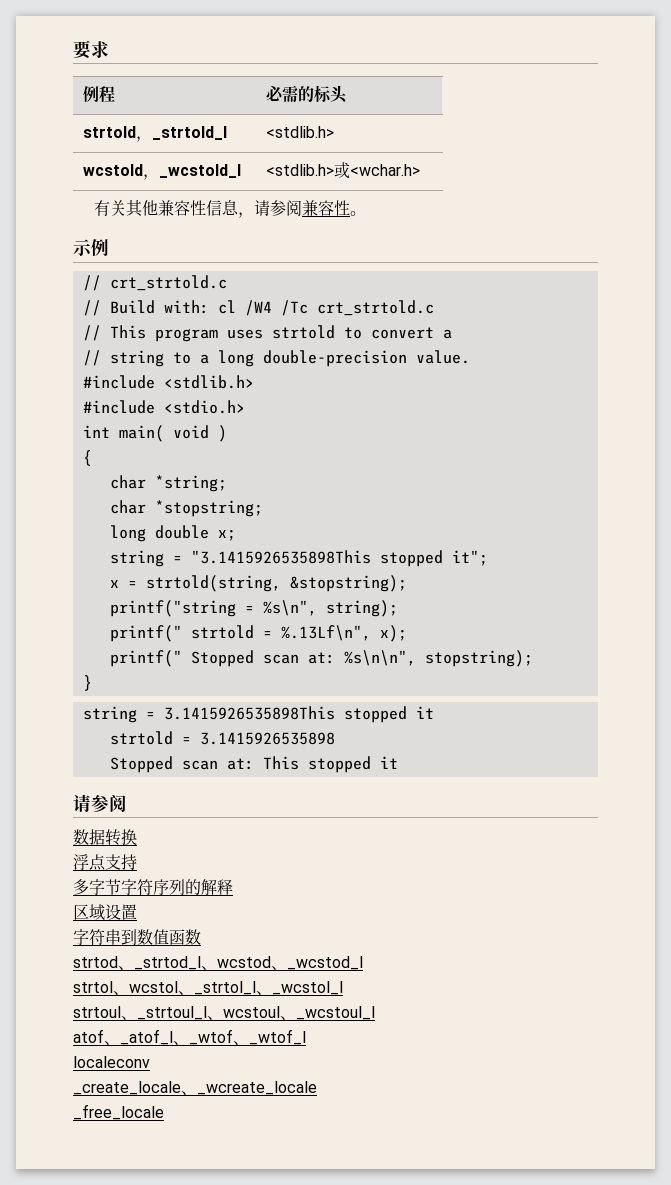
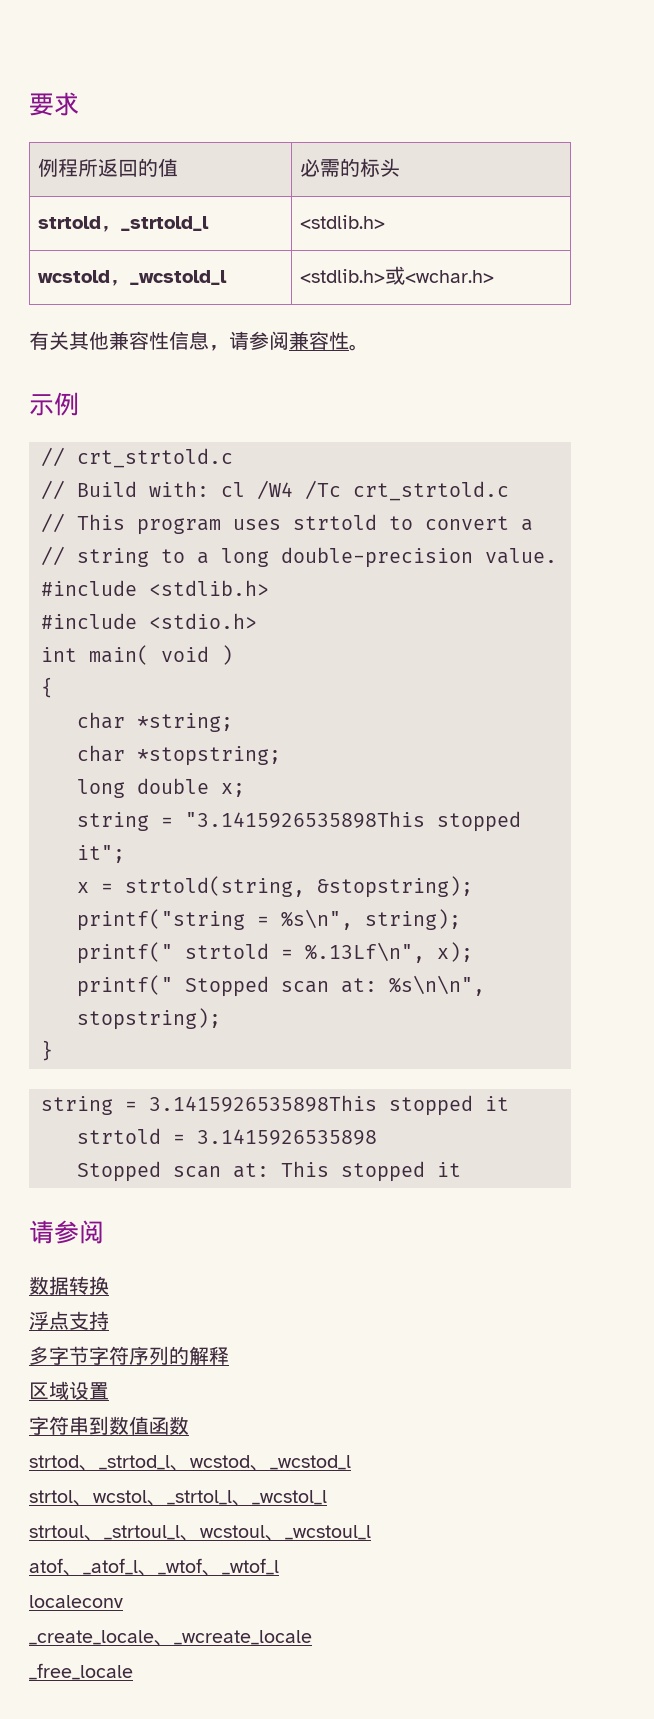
- 例程 | 必需的标头
+ 例程所返回的值 | 必需的标头

